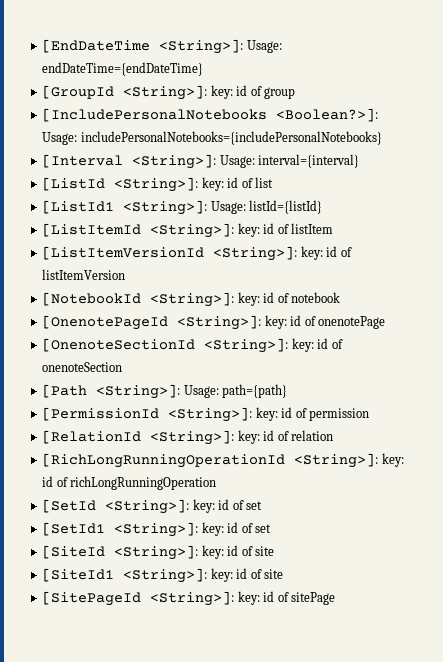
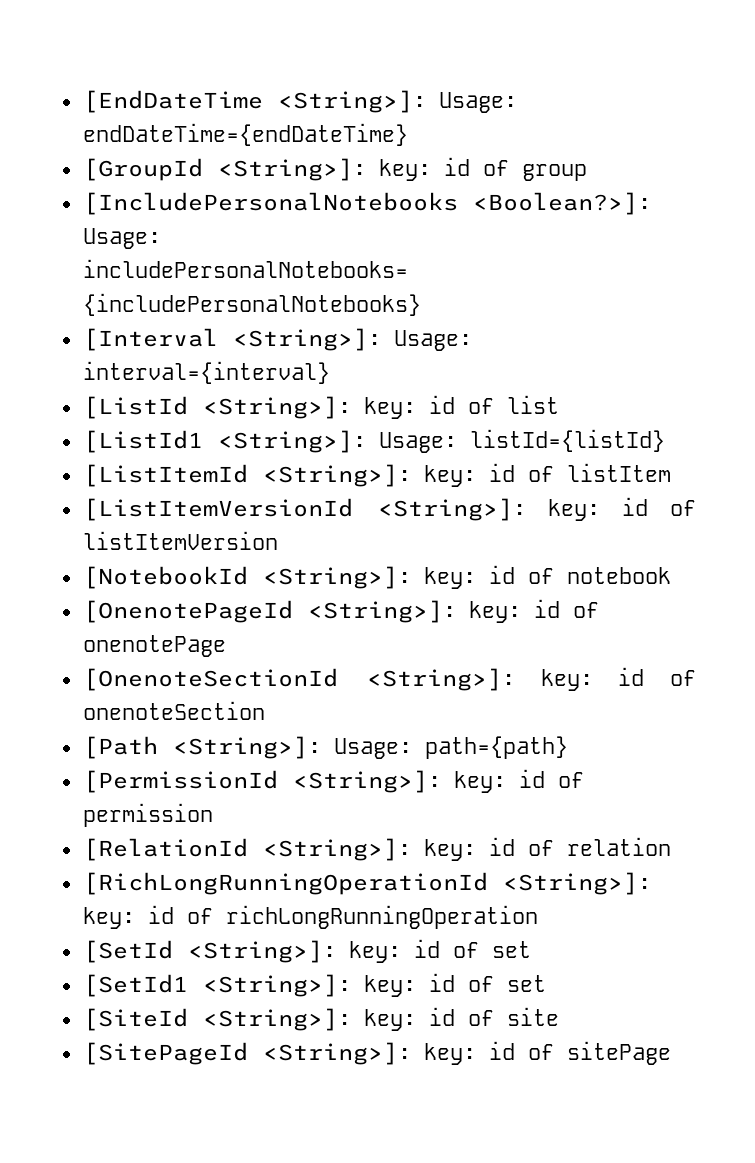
- [SiteId1 <String>]: key: id of site

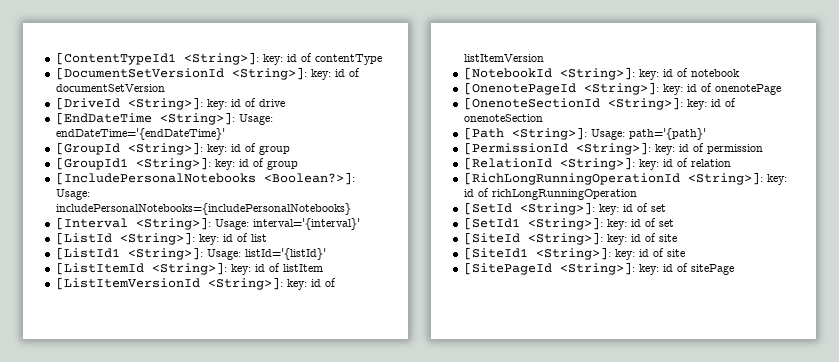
+ [ContentTypeId1 <String>]: key: id of contentType
+ [DocumentSetVersionId <String>]: key: id of documentSetVersion
+ [DriveId <String>]: key: id of drive
- [EndDateTime <String>]: Usage: endDateTime={endDateTime}
+ [EndDateTime <String>]: Usage: endDateTime='{endDateTime}'
+ [GroupId1 <String>]: key: id of group
- [Interval <String>]: Usage: interval={interval}
+ [Interval <String>]: Usage: interval='{interval}'
- [ListId1 <String>]: Usage: listId={listId}
+ [ListId1 <String>]: Usage: listId='{listId}'
- [Path <String>]: Usage: path={path}
+ [Path <String>]: Usage: path='{path}'
+ [SiteId1 <String>]: key: id of site

